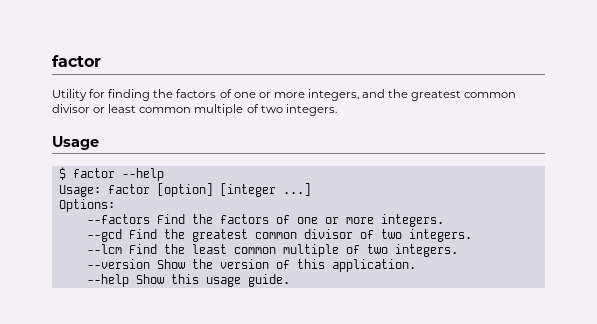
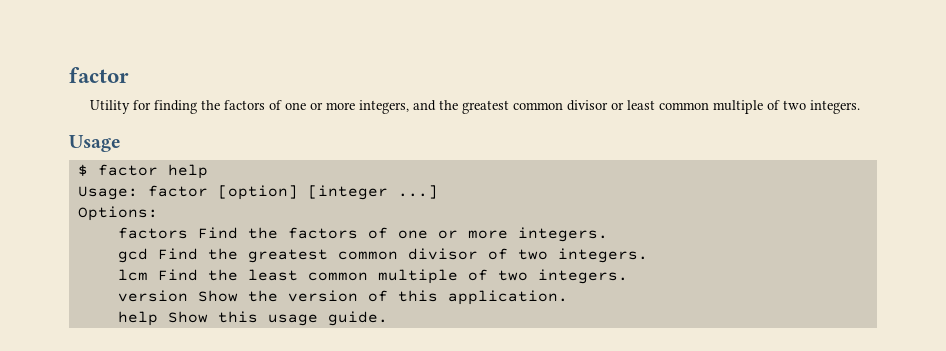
- $ factor --help
+ $ factor help
- --factors Find the factors of one or more integers.
+ factors Find the factors of one or more integers.
- --gcd Find the greatest common divisor of two integers.
+ gcd Find the greatest common divisor of two integers.
- --lcm Find the least common multiple of two integers.
+ lcm Find the least common multiple of two integers.
- --version Show the version of this application.
+ version Show the version of this application.
- --help Show this usage guide.
+ help Show this usage guide.

